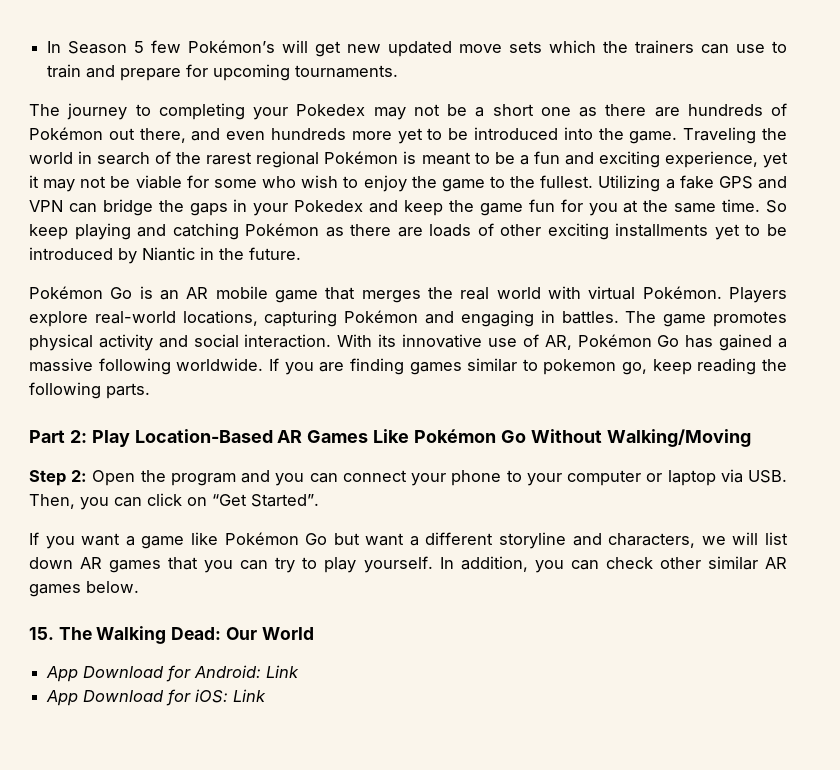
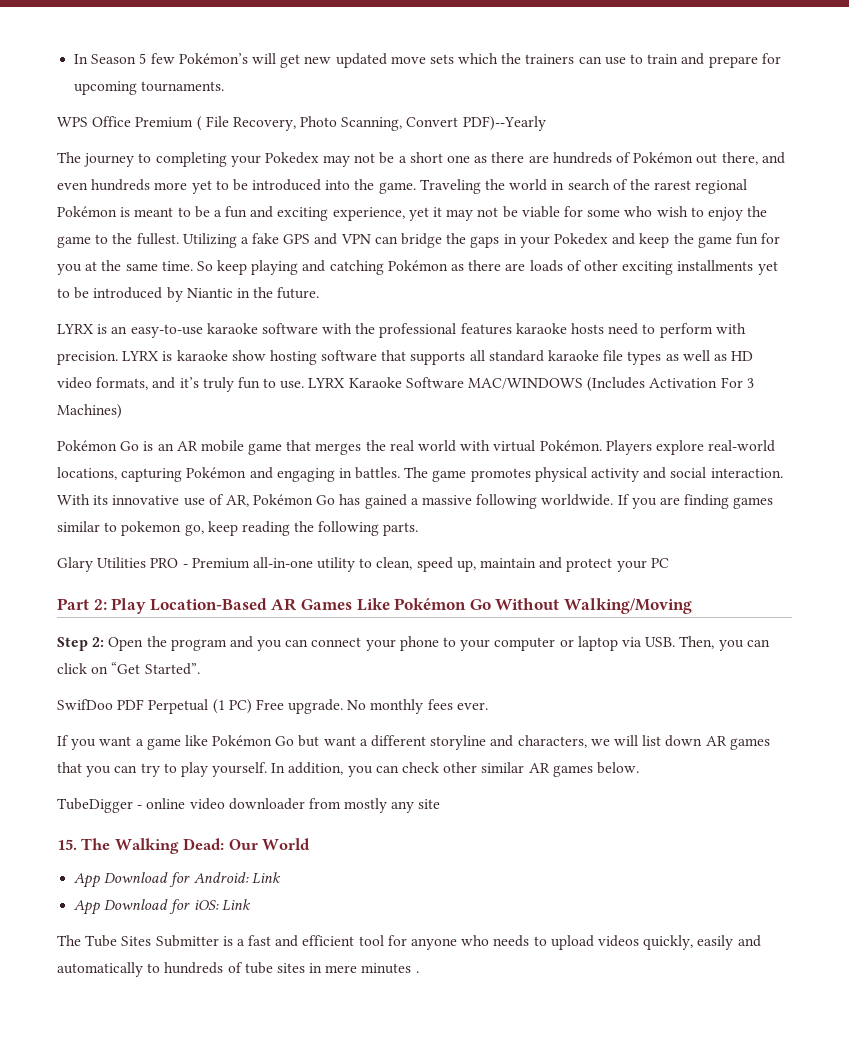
+ WPS Office Premium ( File Recovery, Photo Scanning, Convert PDF)--Yearly
+ LYRX is an easy-to-use karaoke software with the professional features karaoke hosts need to perform with precision. LYRX is karaoke show hosting software that supports all standard karaoke file types as well as HD video formats, and it’s truly fun to use. LYRX Karaoke Software MAC/WINDOWS (Includes Activation For 3 Machines)
+ Glary Utilities PRO - Premium all-in-one utility to clean, speed up, maintain and protect your PC
+ SwifDoo PDF Perpetual (1 PC) Free upgrade. No monthly fees ever.
+ TubeDigger - online video downloader from mostly any site
+ The Tube Sites Submitter is a fast and efficient tool for anyone who needs to upload videos quickly, easily and automatically to hundreds of tube sites in mere minutes .

